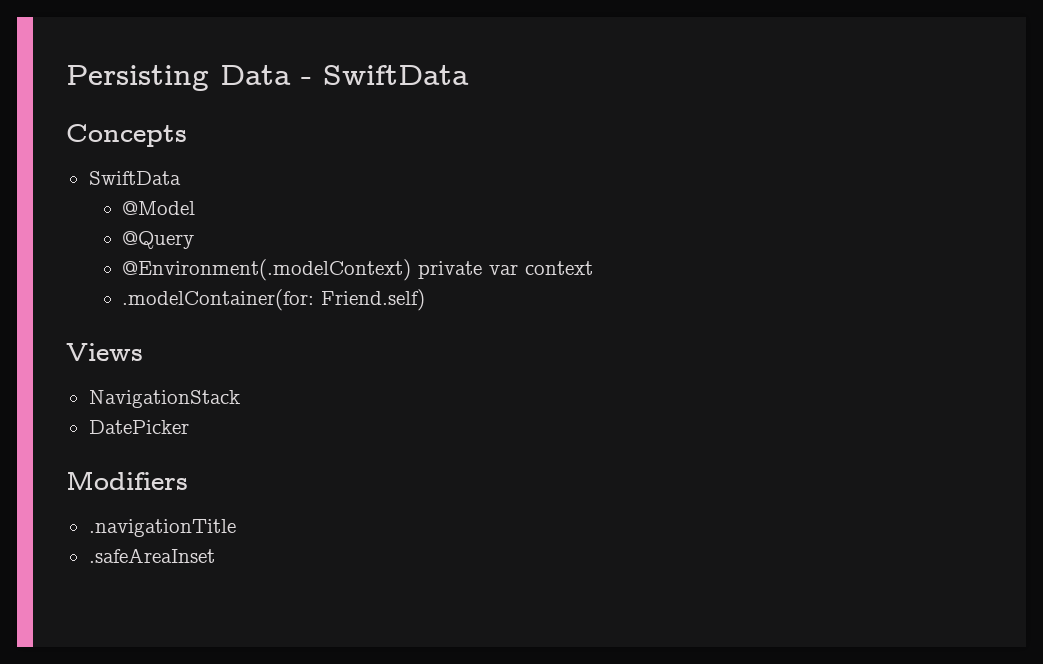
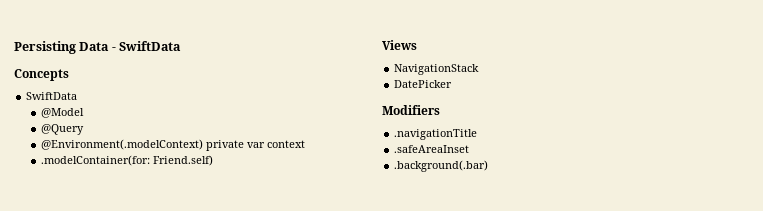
+ .background(.bar)

